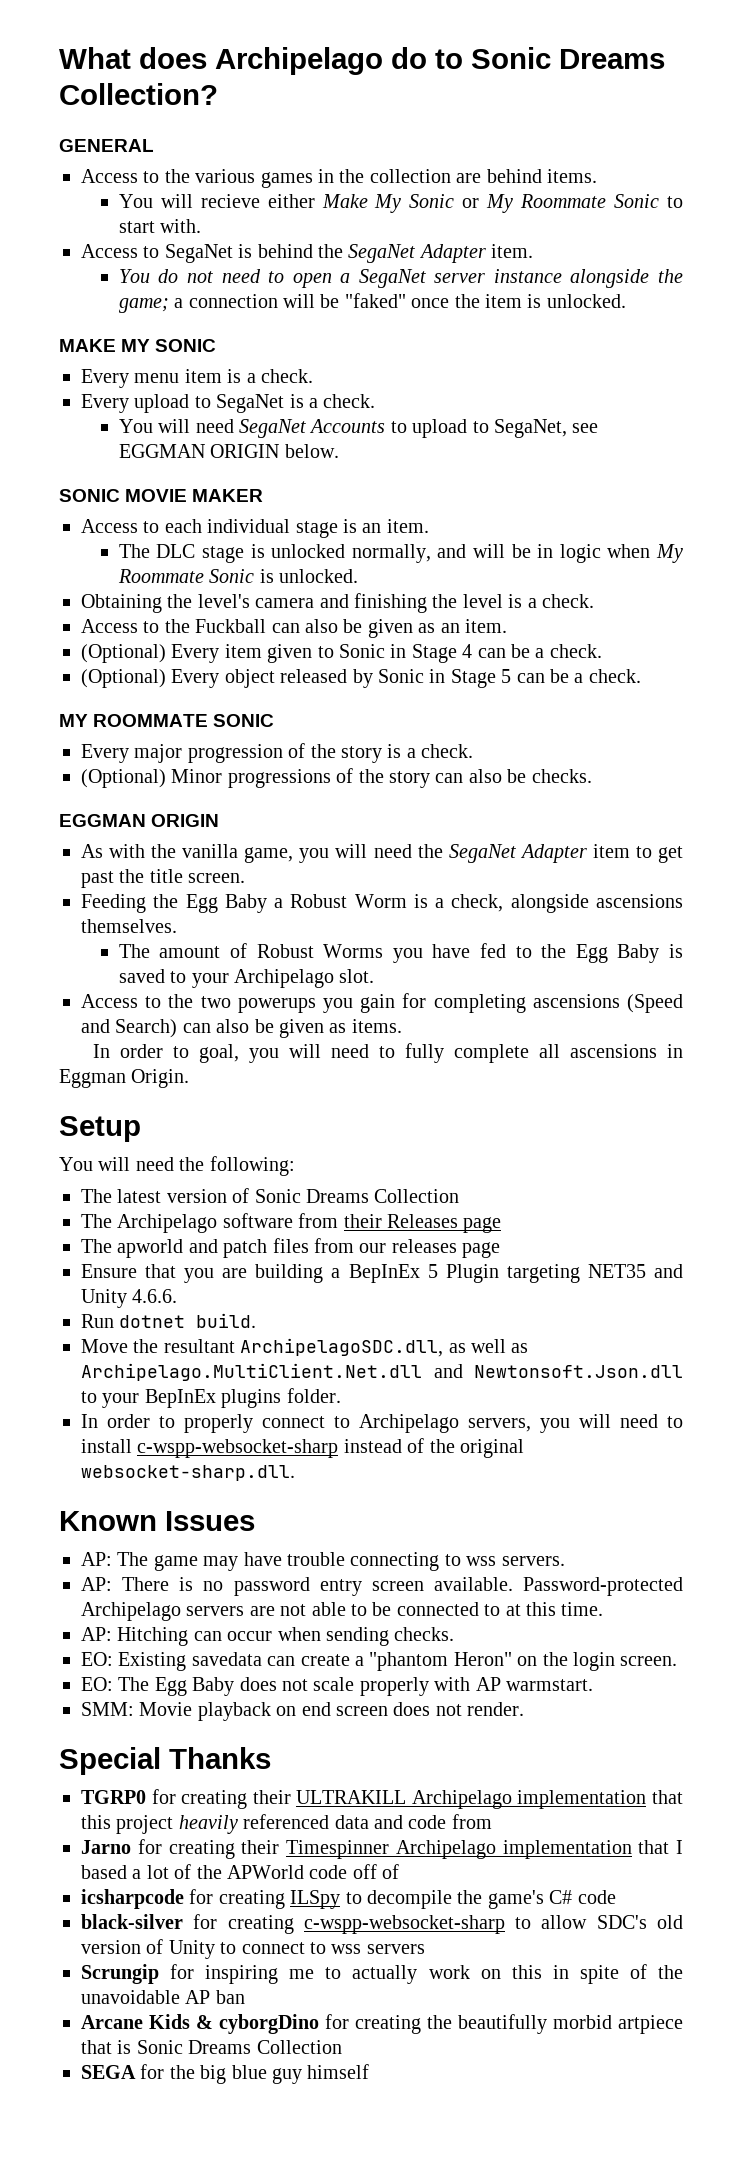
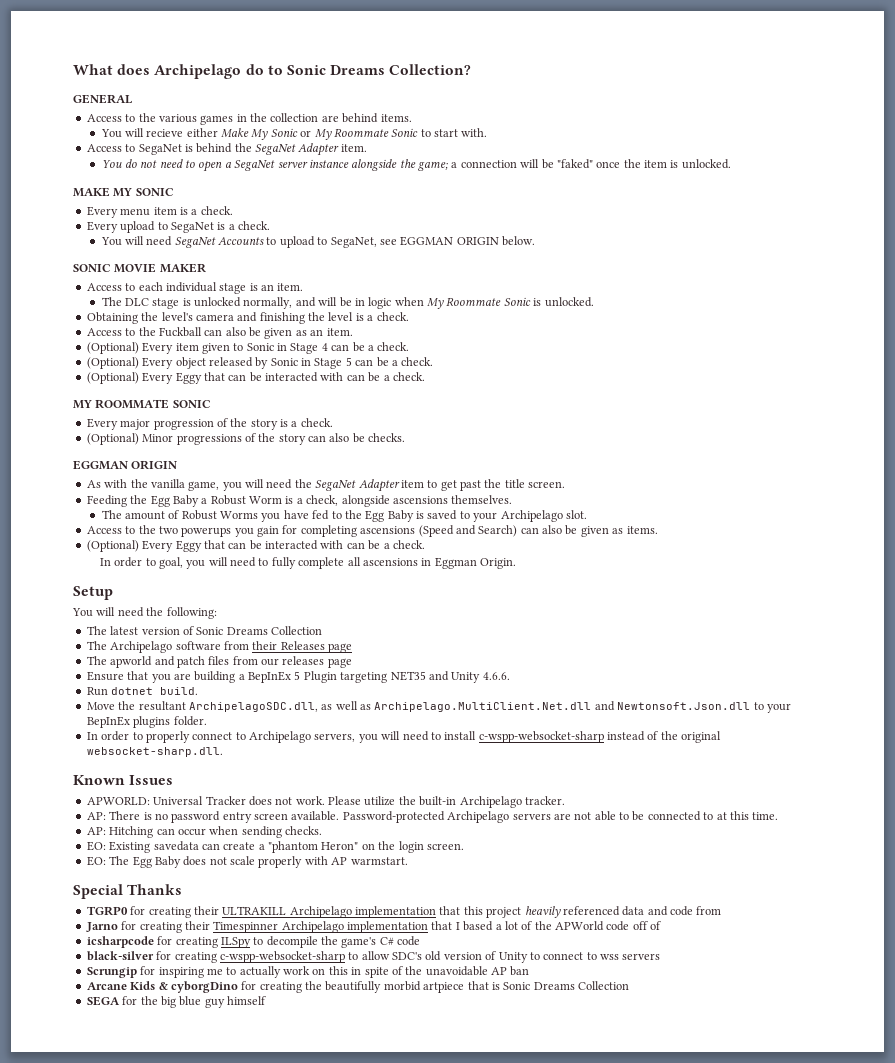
  (Optional) Every object released by Sonic in Stage 5 can be a check.
+ (Optional) Every Eggy that can be interacted with can be a check.
  Access to the two powerups you gain for completing ascensions (Speed and Search) can also be given as items.
+ (Optional) Every Eggy that can be interacted with can be a check.
- AP: The game may have trouble connecting to wss servers.
+ APWORLD: Universal Tracker does not work. Please utilize the built-in Archipelago tracker.
- SMM: Movie playback on end screen does not render.

